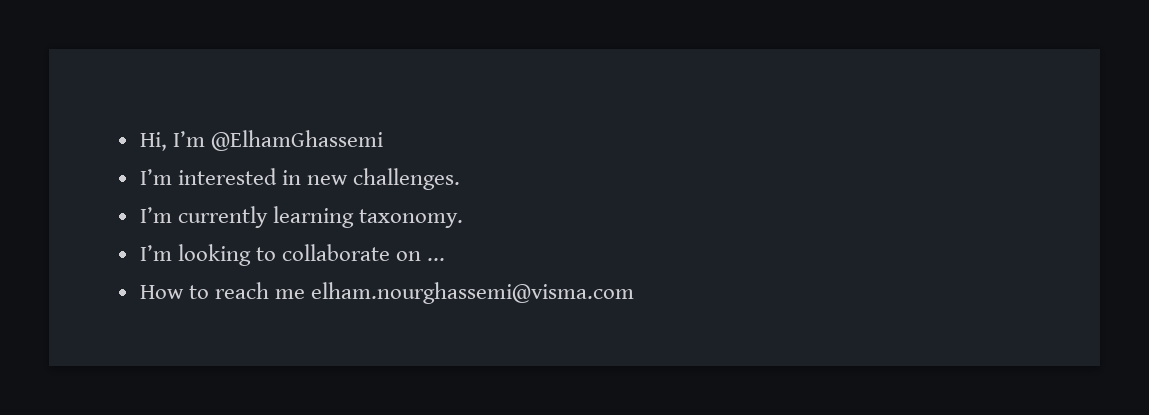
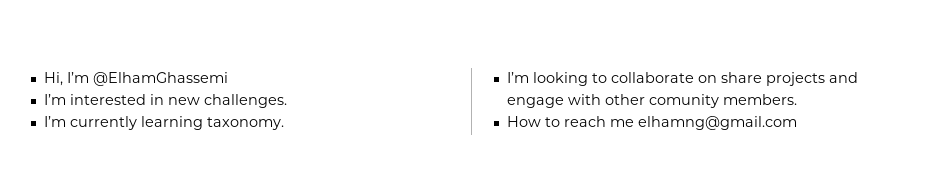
- I’m looking to collaborate on ...
+ I’m looking to collaborate on share projects and engage with other comunity members.
- How to reach me elham.nourghassemi@visma.com
+ How to reach me elhamng@gmail.com

